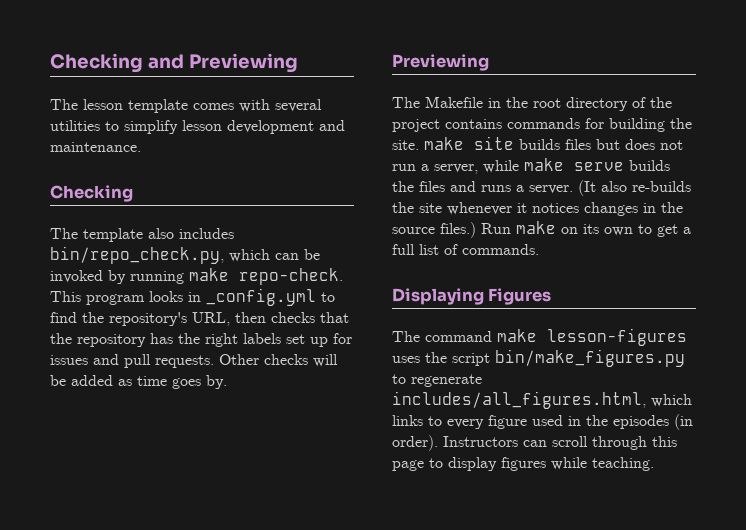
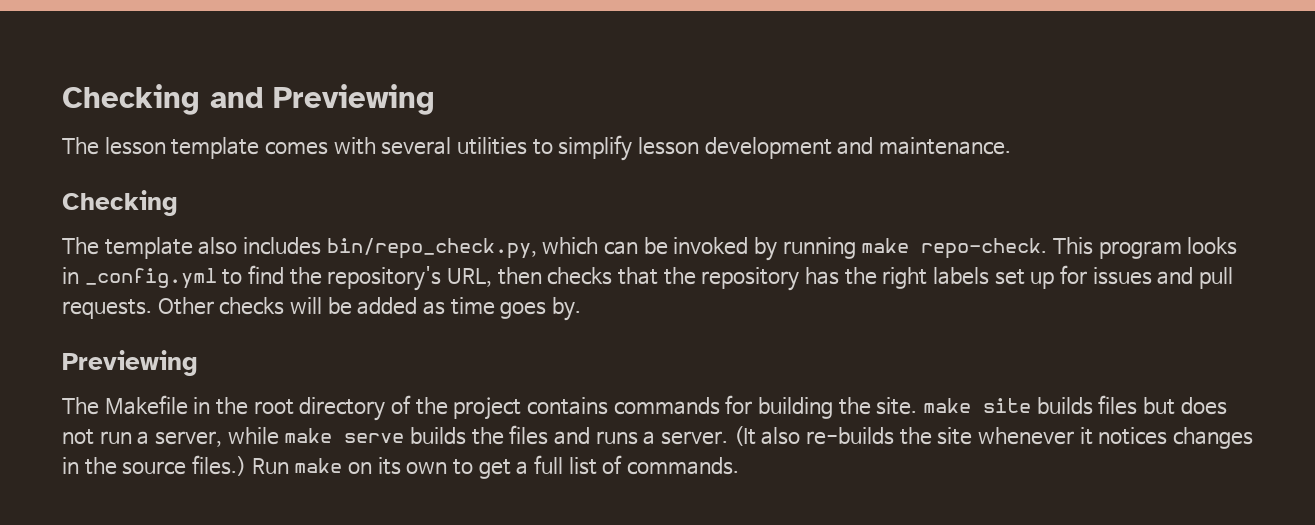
- Displaying Figures
- The command make lesson-figures uses the script bin/make_figures.py to regenerate includes/all_figures.html, which links to every figure used in the episodes (in order). Instructors can scroll through this page to display figures while teaching.

